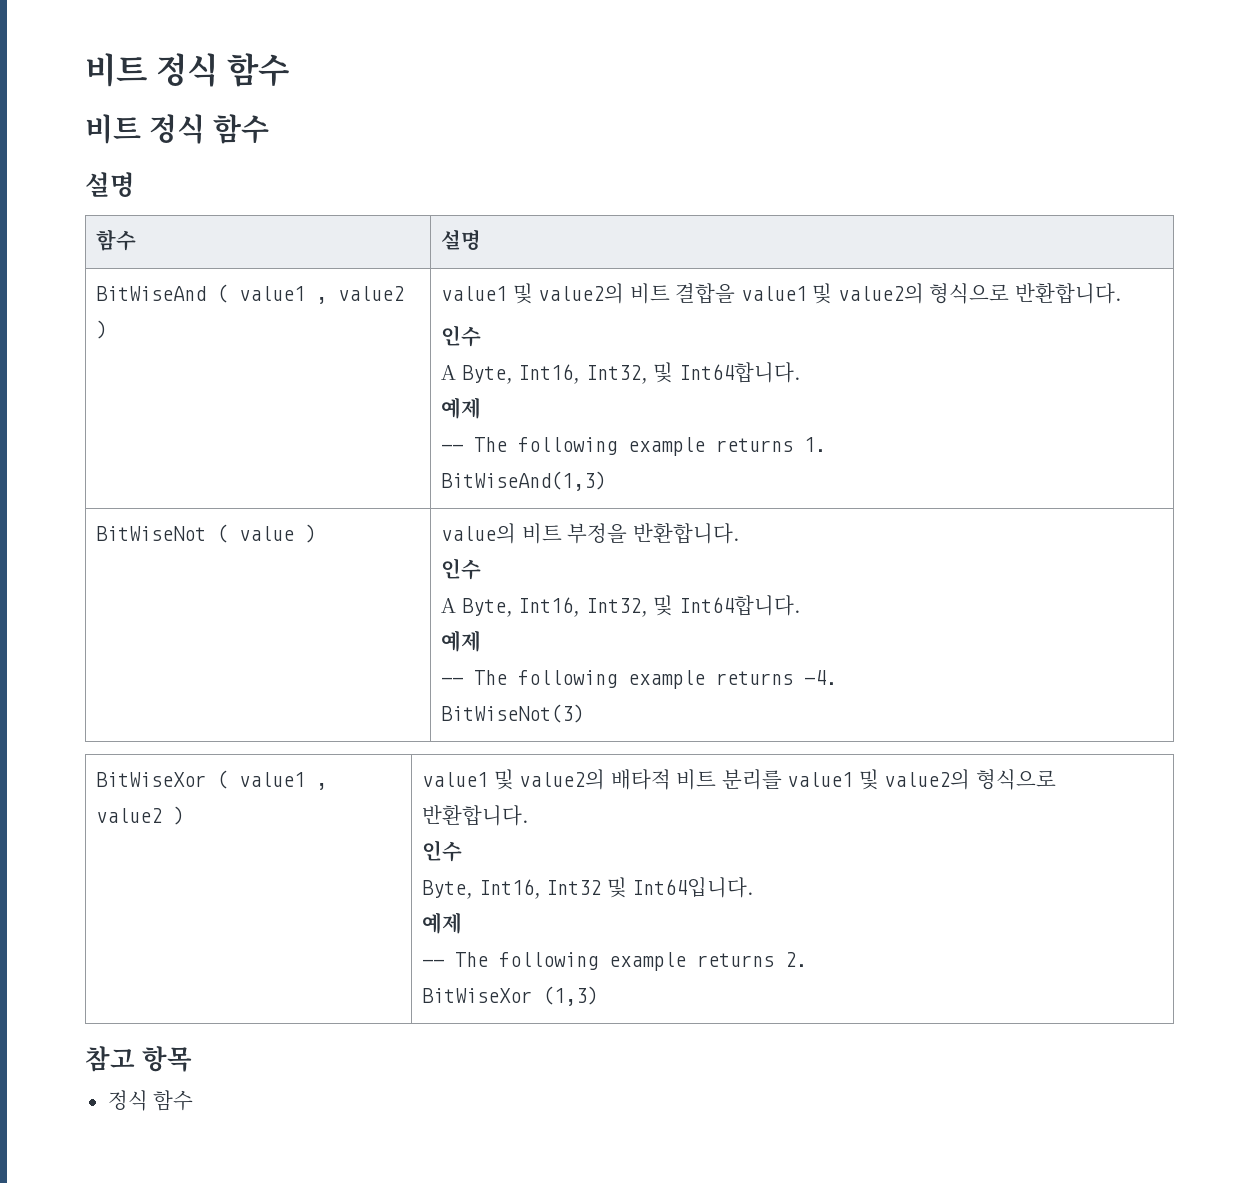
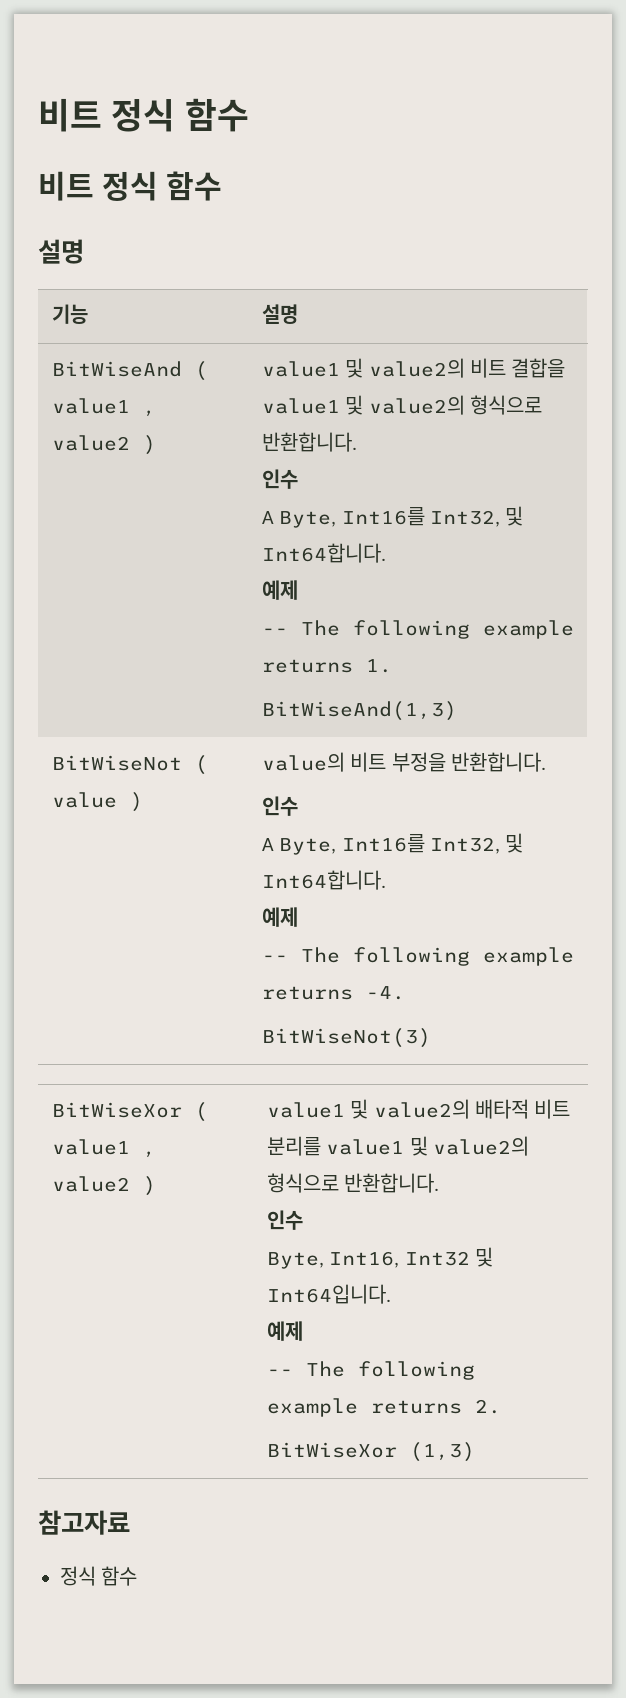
- 함수 | 설명
+ 기능 | 설명
  BitWiseAnd ( value1 , value2 ) | value1 및 value2의 비트 결합을 value1 및 value2의 형식으로 반환합니다.
  인수
- A Byte, Int16, Int32, 및 Int64합니다.
+ A Byte, Int16를 Int32, 및 Int64합니다.
  BitWiseNot ( value ) | value의 비트 부정을 반환합니다.
  인수
- A Byte, Int16, Int32, 및 Int64합니다.
+ A Byte, Int16를 Int32, 및 Int64합니다.
- 참고 항목
+ 참고자료

